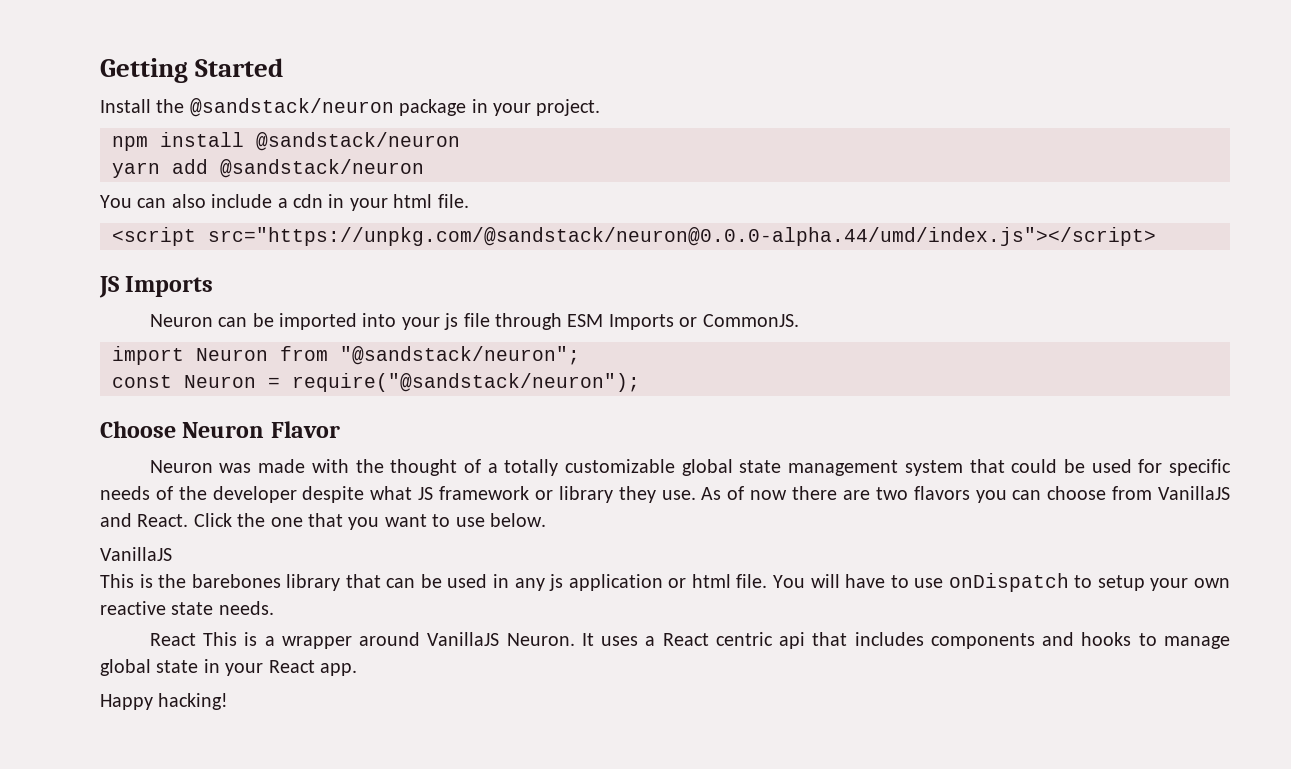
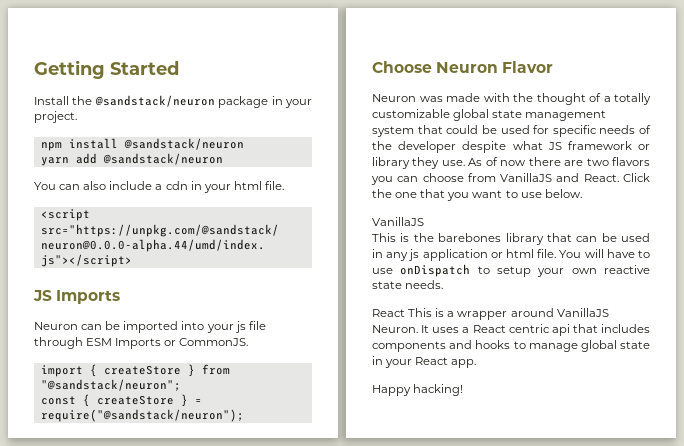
- import Neuron from "@sandstack/neuron";
+ import { createStore } from "@sandstack/neuron";
- const Neuron = require("@sandstack/neuron");
+ const { createStore } = require("@sandstack/neuron");

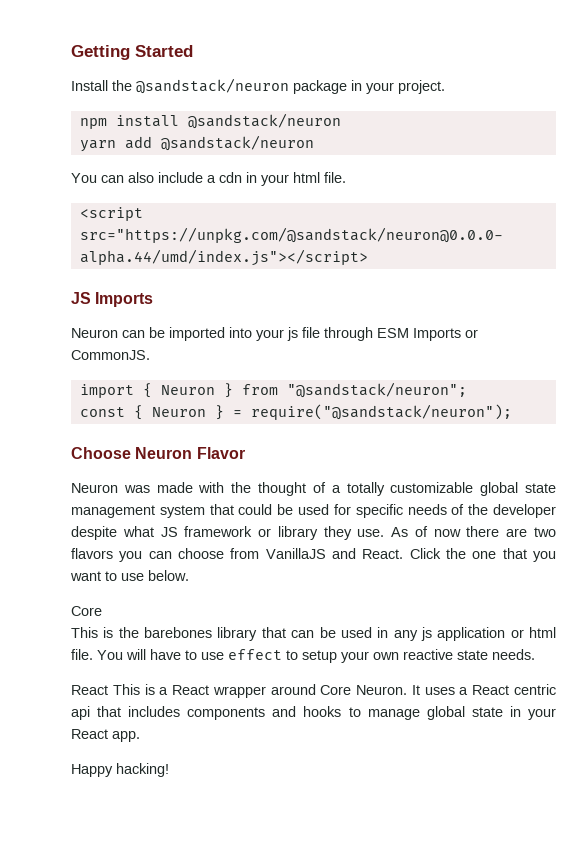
- import { createStore } from "@sandstack/neuron";
+ import { Neuron } from "@sandstack/neuron";
- const { createStore } = require("@sandstack/neuron");
+ const { Neuron } = require("@sandstack/neuron");
  Click the one that you want to use below.
- VanillaJS
+ Core
- You will have to use onDispatch to setup your own reactive state needs.
+ You will have to use effect to setup your own reactive state needs.
- React This is a wrapper around VanillaJS Neuron.
+ React This is a React wrapper around Core Neuron.

